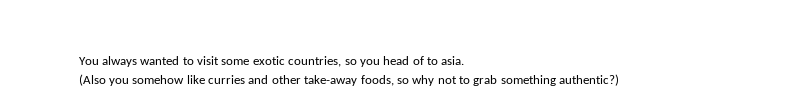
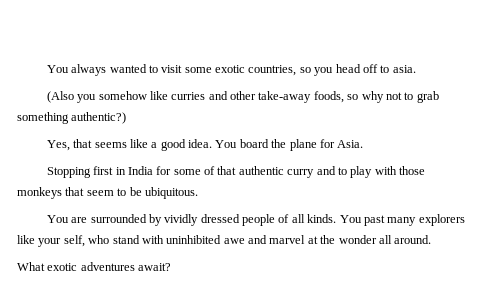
- You always wanted to visit some exotic countries, so you head of to asia.
+ You always wanted to visit some exotic countries, so you head off to asia.
+ Yes, that seems like a good idea. You board the plane for Asia.
+ Stopping first in India for some of that authentic curry and to play with those monkeys that seem to be ubiquitous.
+ You are surrounded by vividly dressed people of all kinds. You past many explorers like your self, who stand with uninhibited awe and marvel at the wonder all around.
+ What exotic adventures await?

